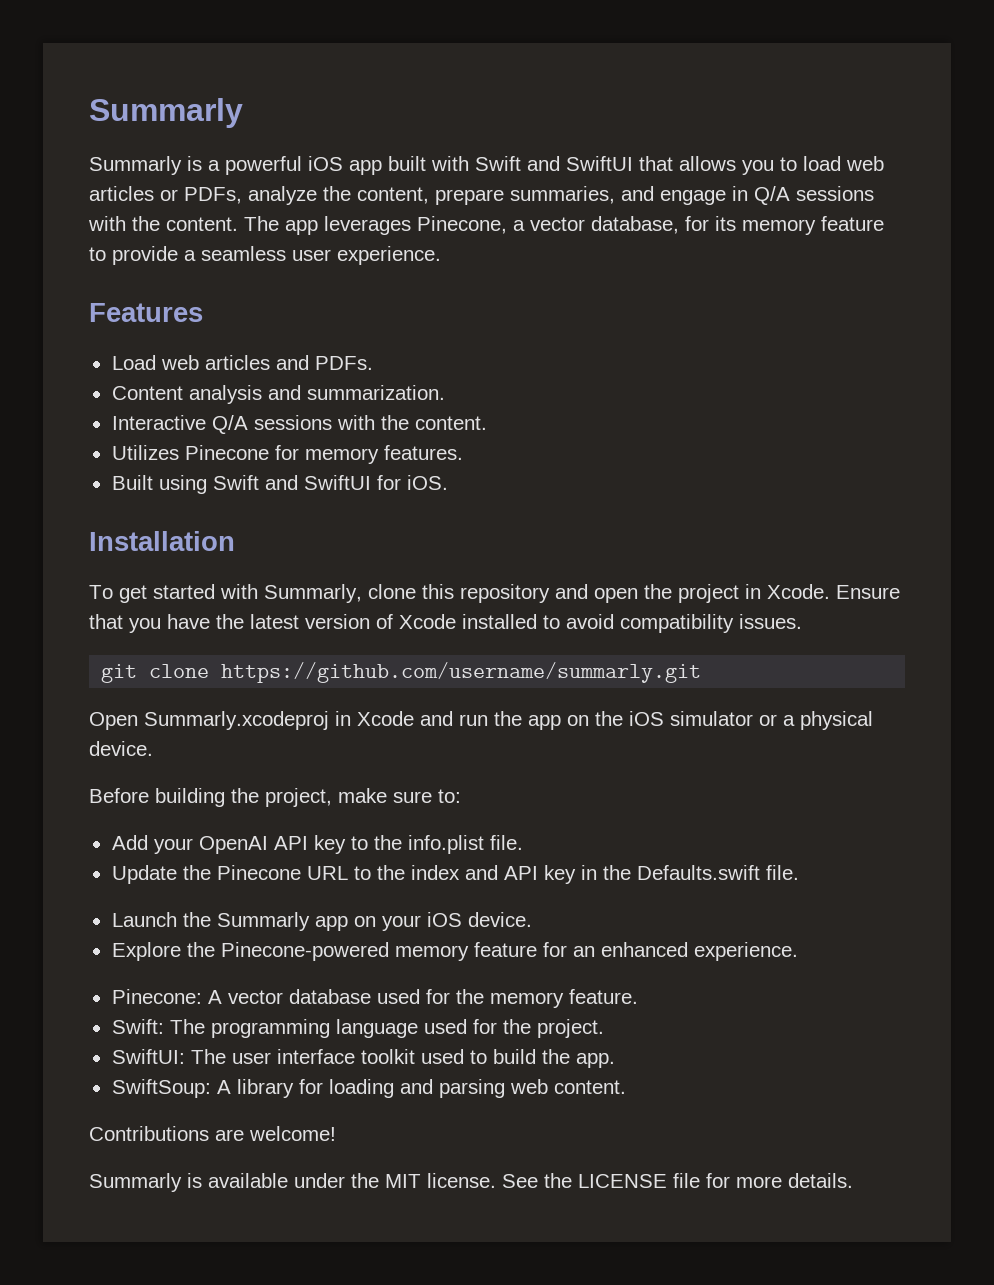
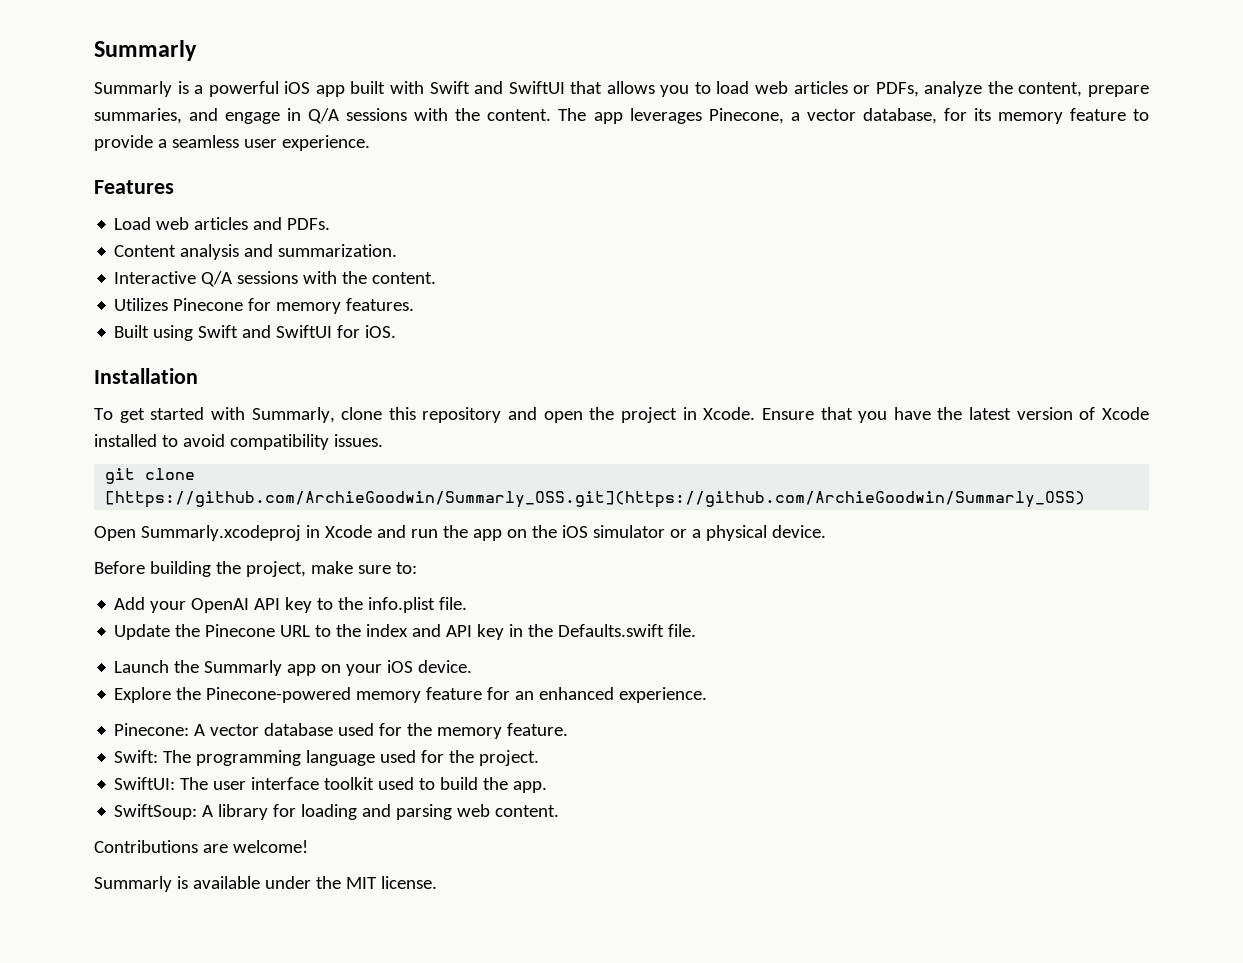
- git clone https://github.com/username/summarly.git
+ git clone [https://github.com/ArchieGoodwin/Summarly_OSS.git](https://github.com/ArchieGoodwin/Summarly_OSS)
- See the LICENSE file for more details.

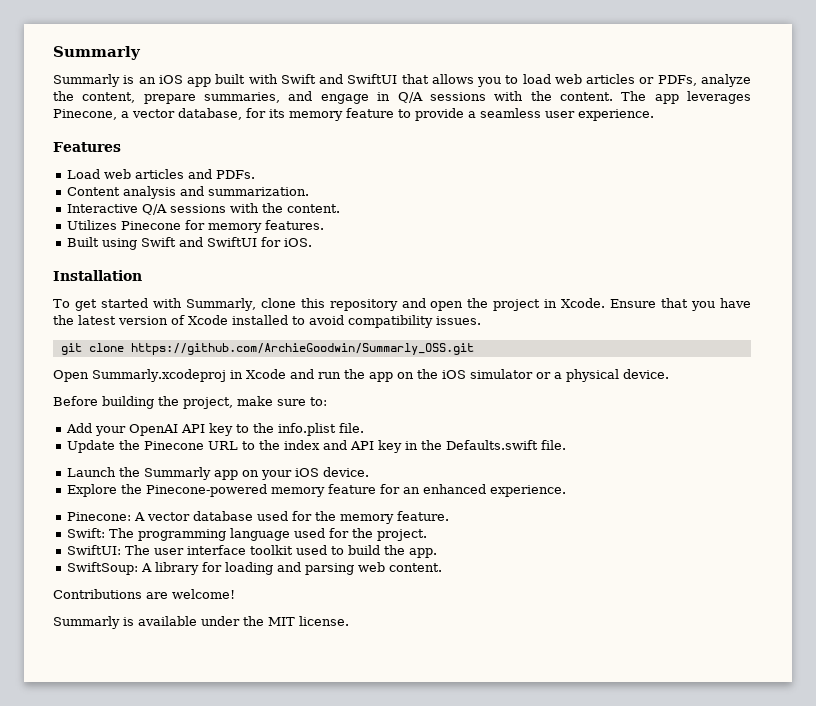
- Summarly is a powerful iOS app built with Swift and SwiftUI that allows you to load web articles or PDFs, analyze the content, prepare summaries, and engage in Q/A sessions with the content.
+ Summarly is an iOS app built with Swift and SwiftUI that allows you to load web articles or PDFs, analyze the content, prepare summaries, and engage in Q/A sessions with the content.
- git clone [https://github.com/ArchieGoodwin/Summarly_OSS.git](https://github.com/ArchieGoodwin/Summarly_OSS)
+ git clone https://github.com/ArchieGoodwin/Summarly_OSS.git

